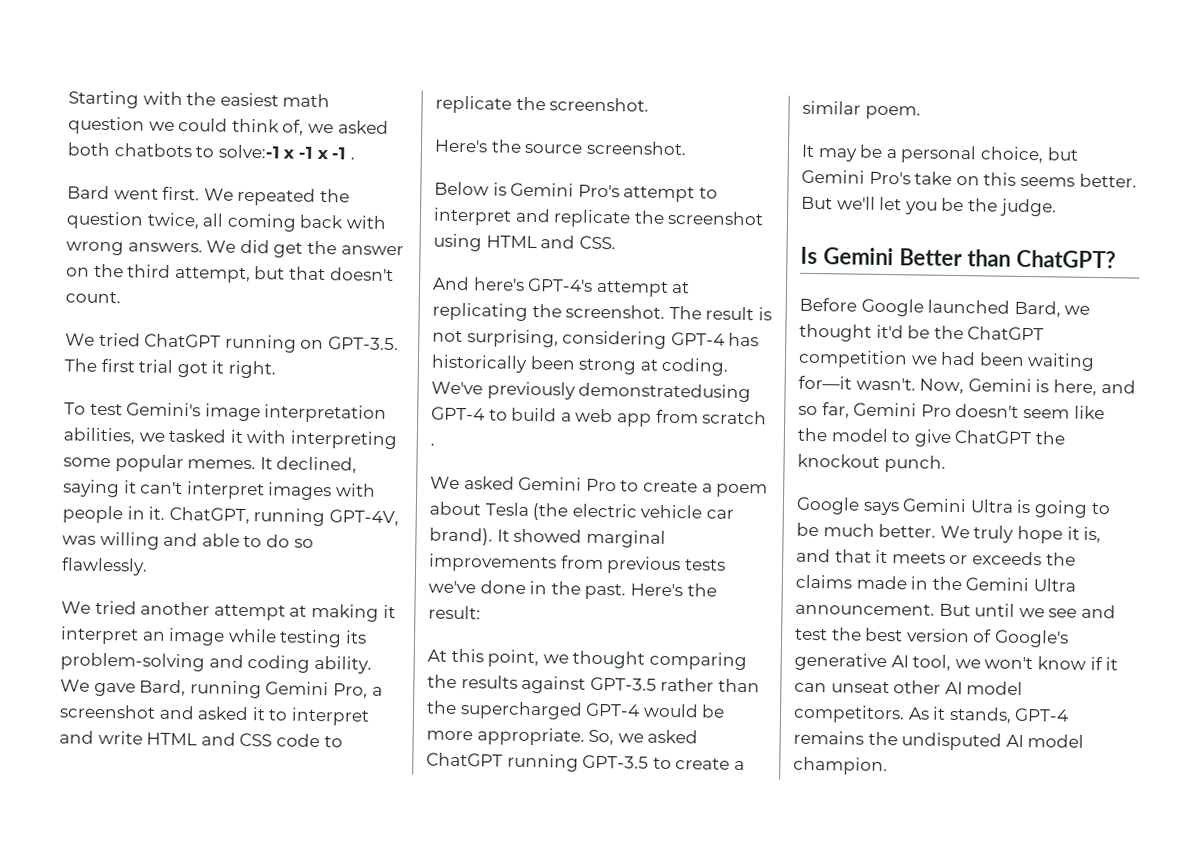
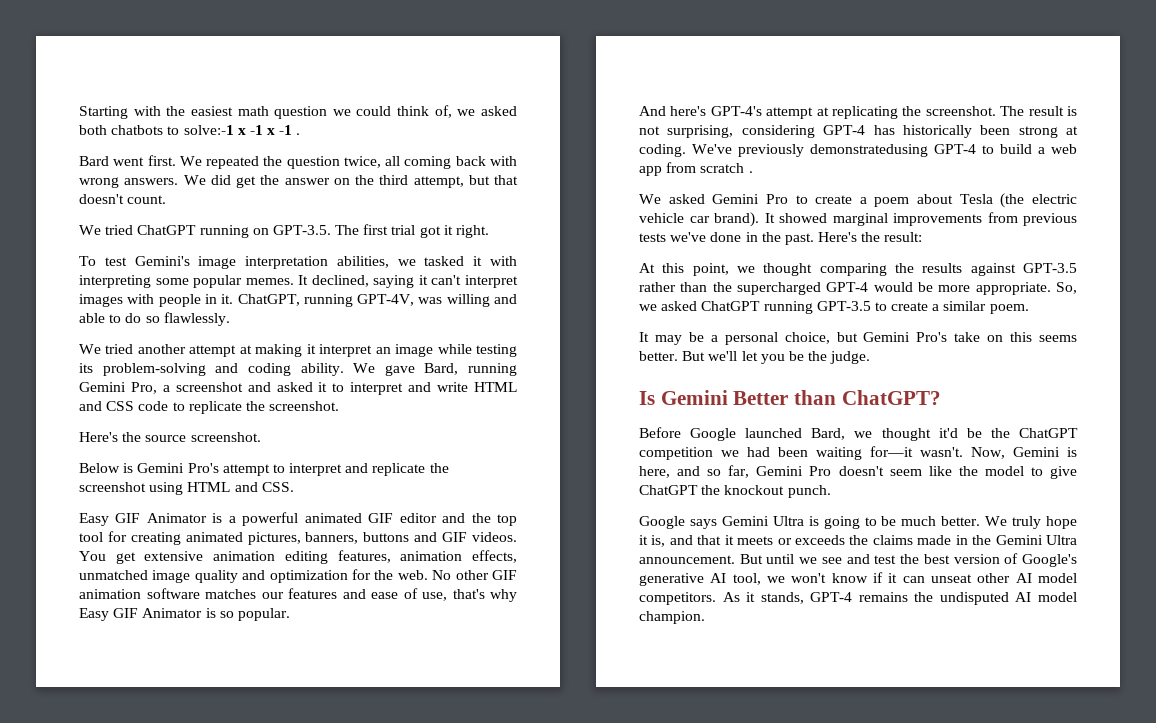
+ Easy GIF Animator is a powerful animated GIF editor and the top tool for creating animated pictures, banners, buttons and GIF videos. You get extensive animation editing features, animation effects, unmatched image quality and optimization for the web. No other GIF animation software matches our features and ease of use, that's why Easy GIF Animator is so popular.

